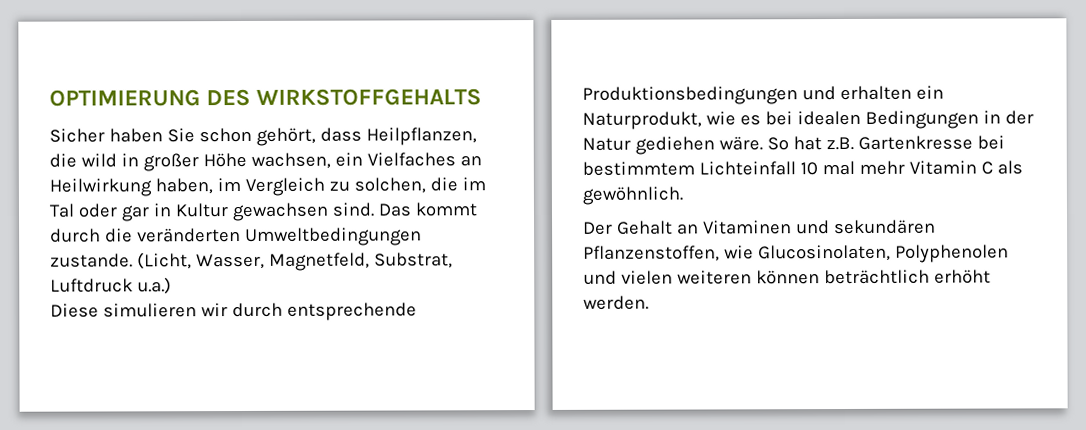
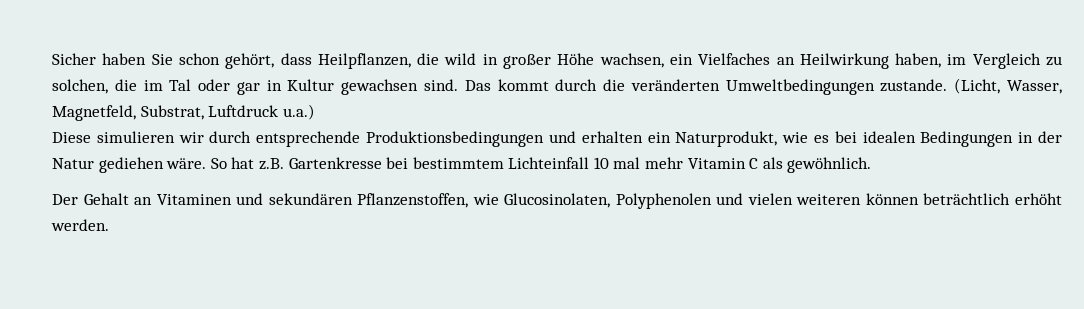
- OPTIMIERUNG DES WIRKSTOFFGEHALTS

